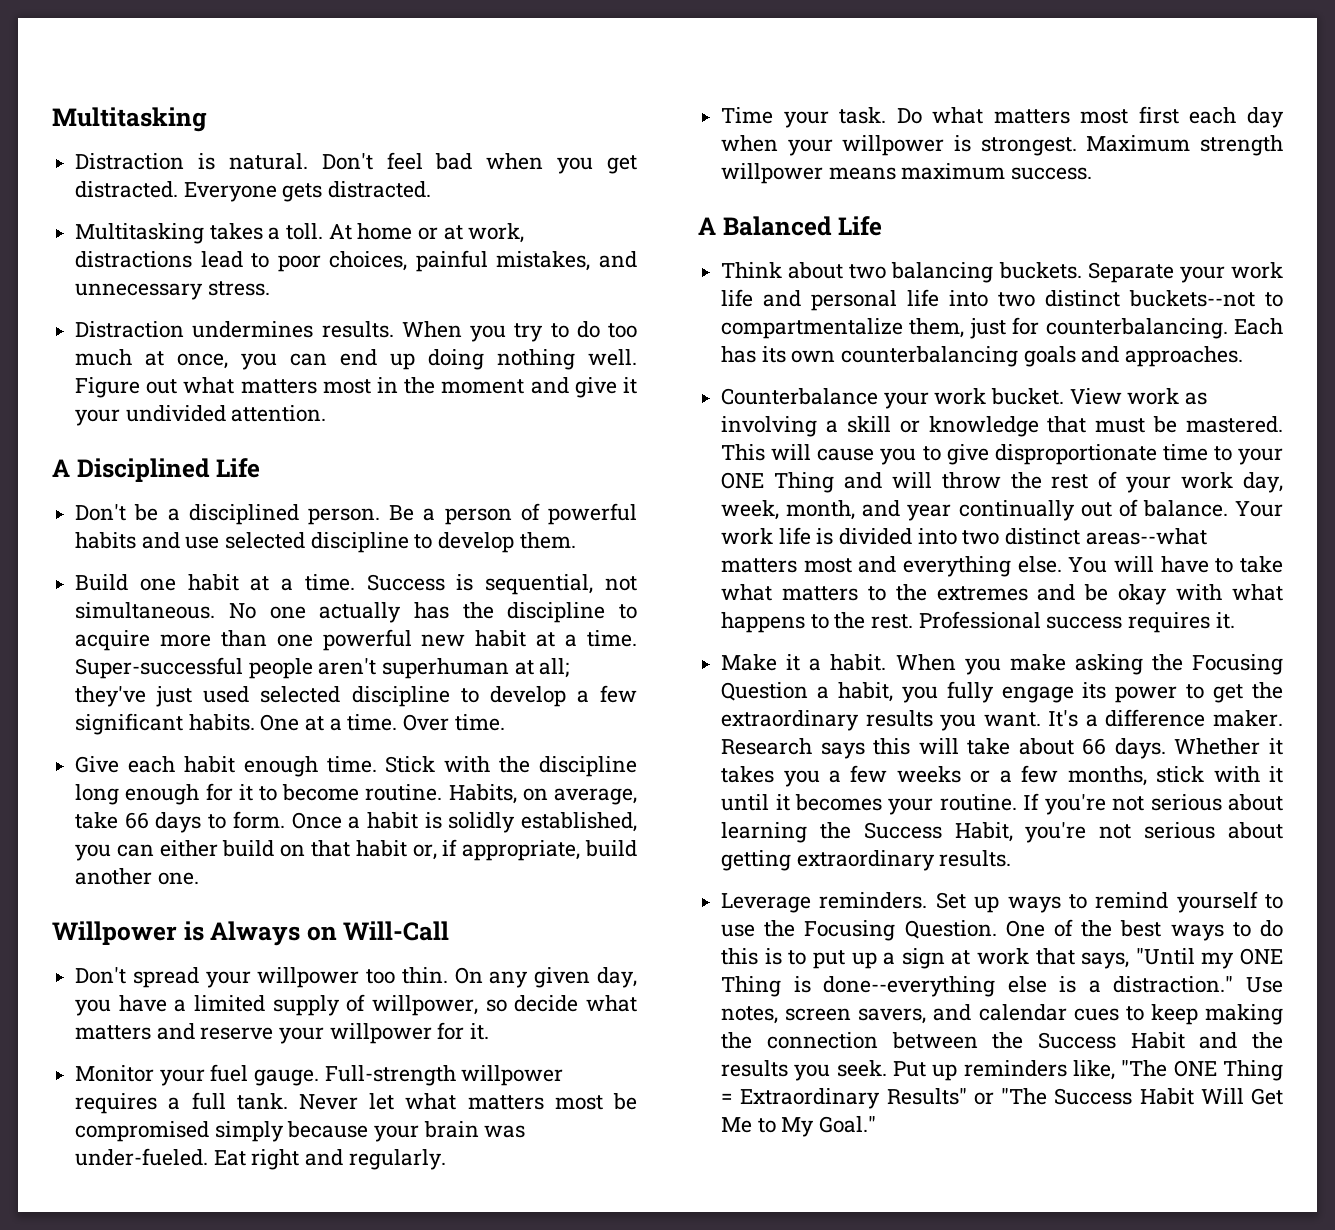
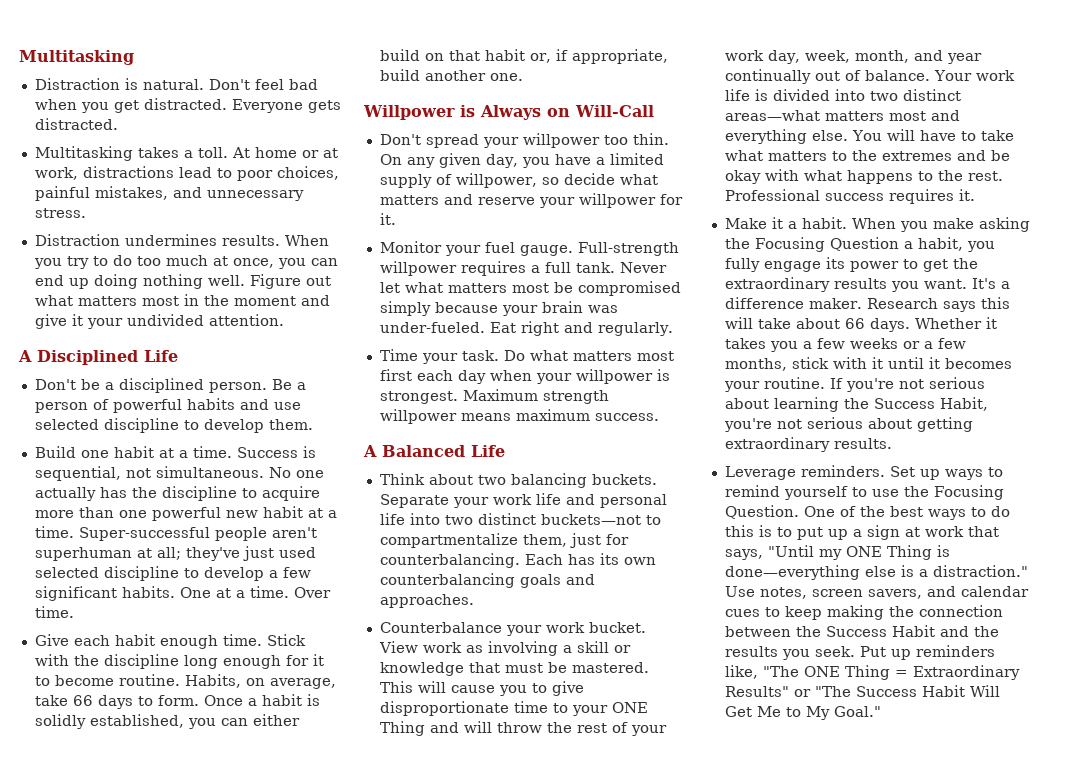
- Separate your work life and personal life into two distinct buckets--not to compartmentalize them, just for counterbalancing.
+ Separate your work life and personal life into two distinct buckets—not to compartmentalize them, just for counterbalancing.
- Your work life is divided into two distinct areas--what matters most and everything else.
+ Your work life is divided into two distinct areas—what matters most and everything else.
- One of the best ways to do this is to put up a sign at work that says, "Until my ONE Thing is done--everything else is a distraction."
+ One of the best ways to do this is to put up a sign at work that says, "Until my ONE Thing is done—everything else is a distraction."

